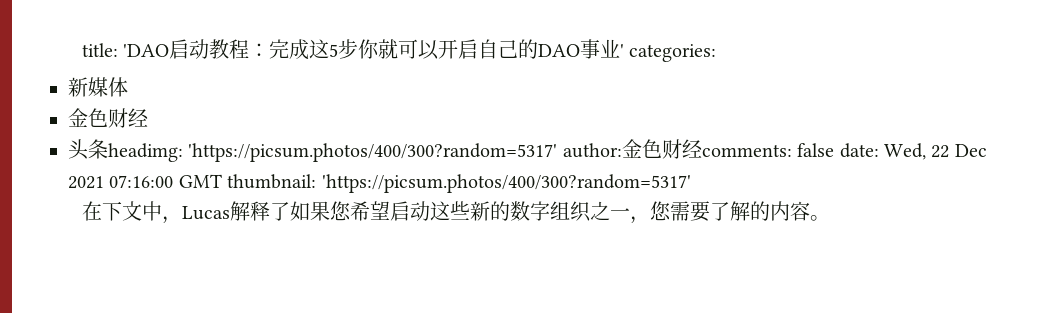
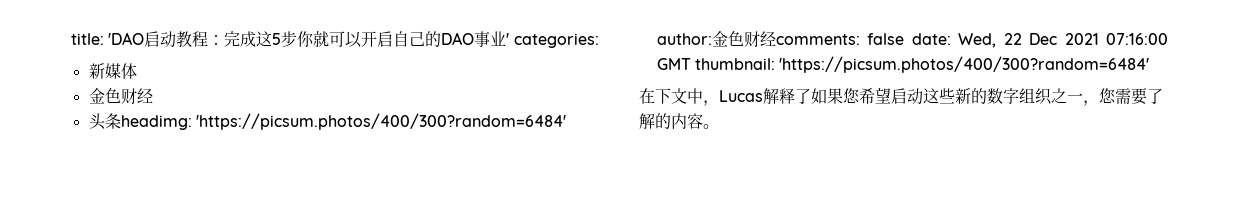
- 头条headimg: 'https://picsum.photos/400/300?random=5317' author:金色财经comments: false date: Wed, 22 Dec 2021 07:16:00 GMT thumbnail: 'https://picsum.photos/400/300?random=5317'
+ 头条headimg: 'https://picsum.photos/400/300?random=6484' author:金色财经comments: false date: Wed, 22 Dec 2021 07:16:00 GMT thumbnail: 'https://picsum.photos/400/300?random=6484'

